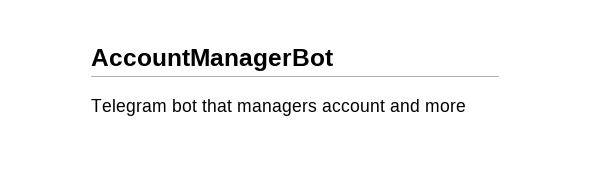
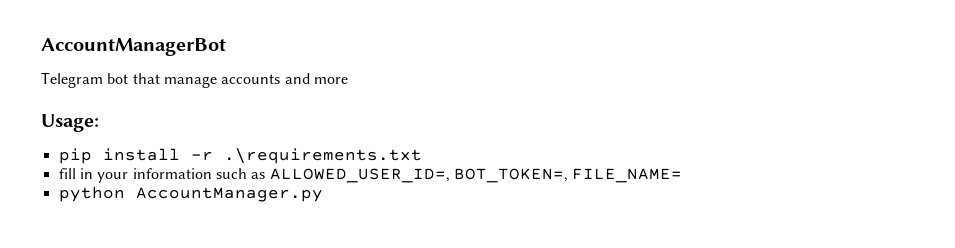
- Telegram bot that managers account and more
+ Telegram bot that manage accounts and more
+ Usage:
+ pip install -r .\requirements.txt
+ fill in your information such as ALLOWED_USER_ID=, BOT_TOKEN=, FILE_NAME=
+ python AccountManager.py

